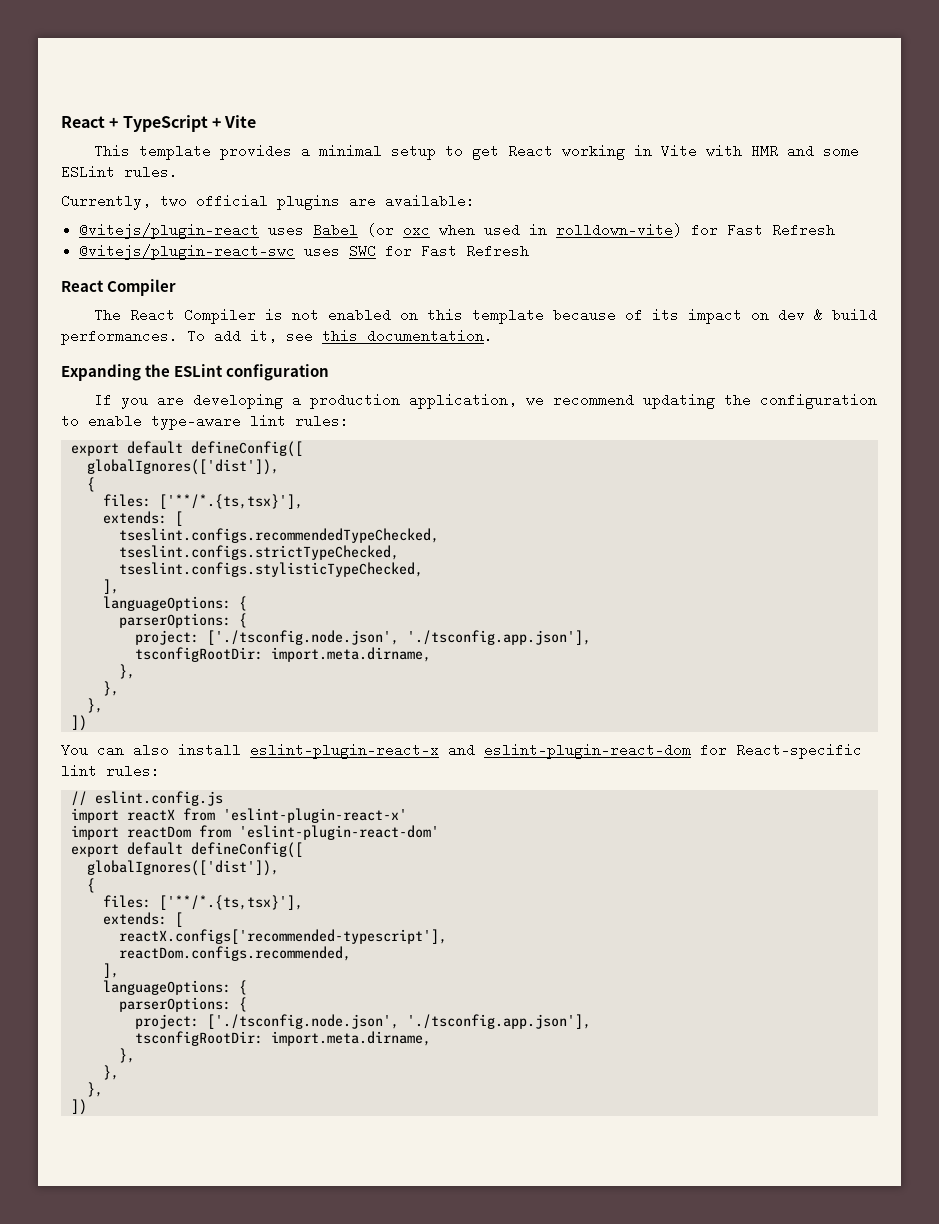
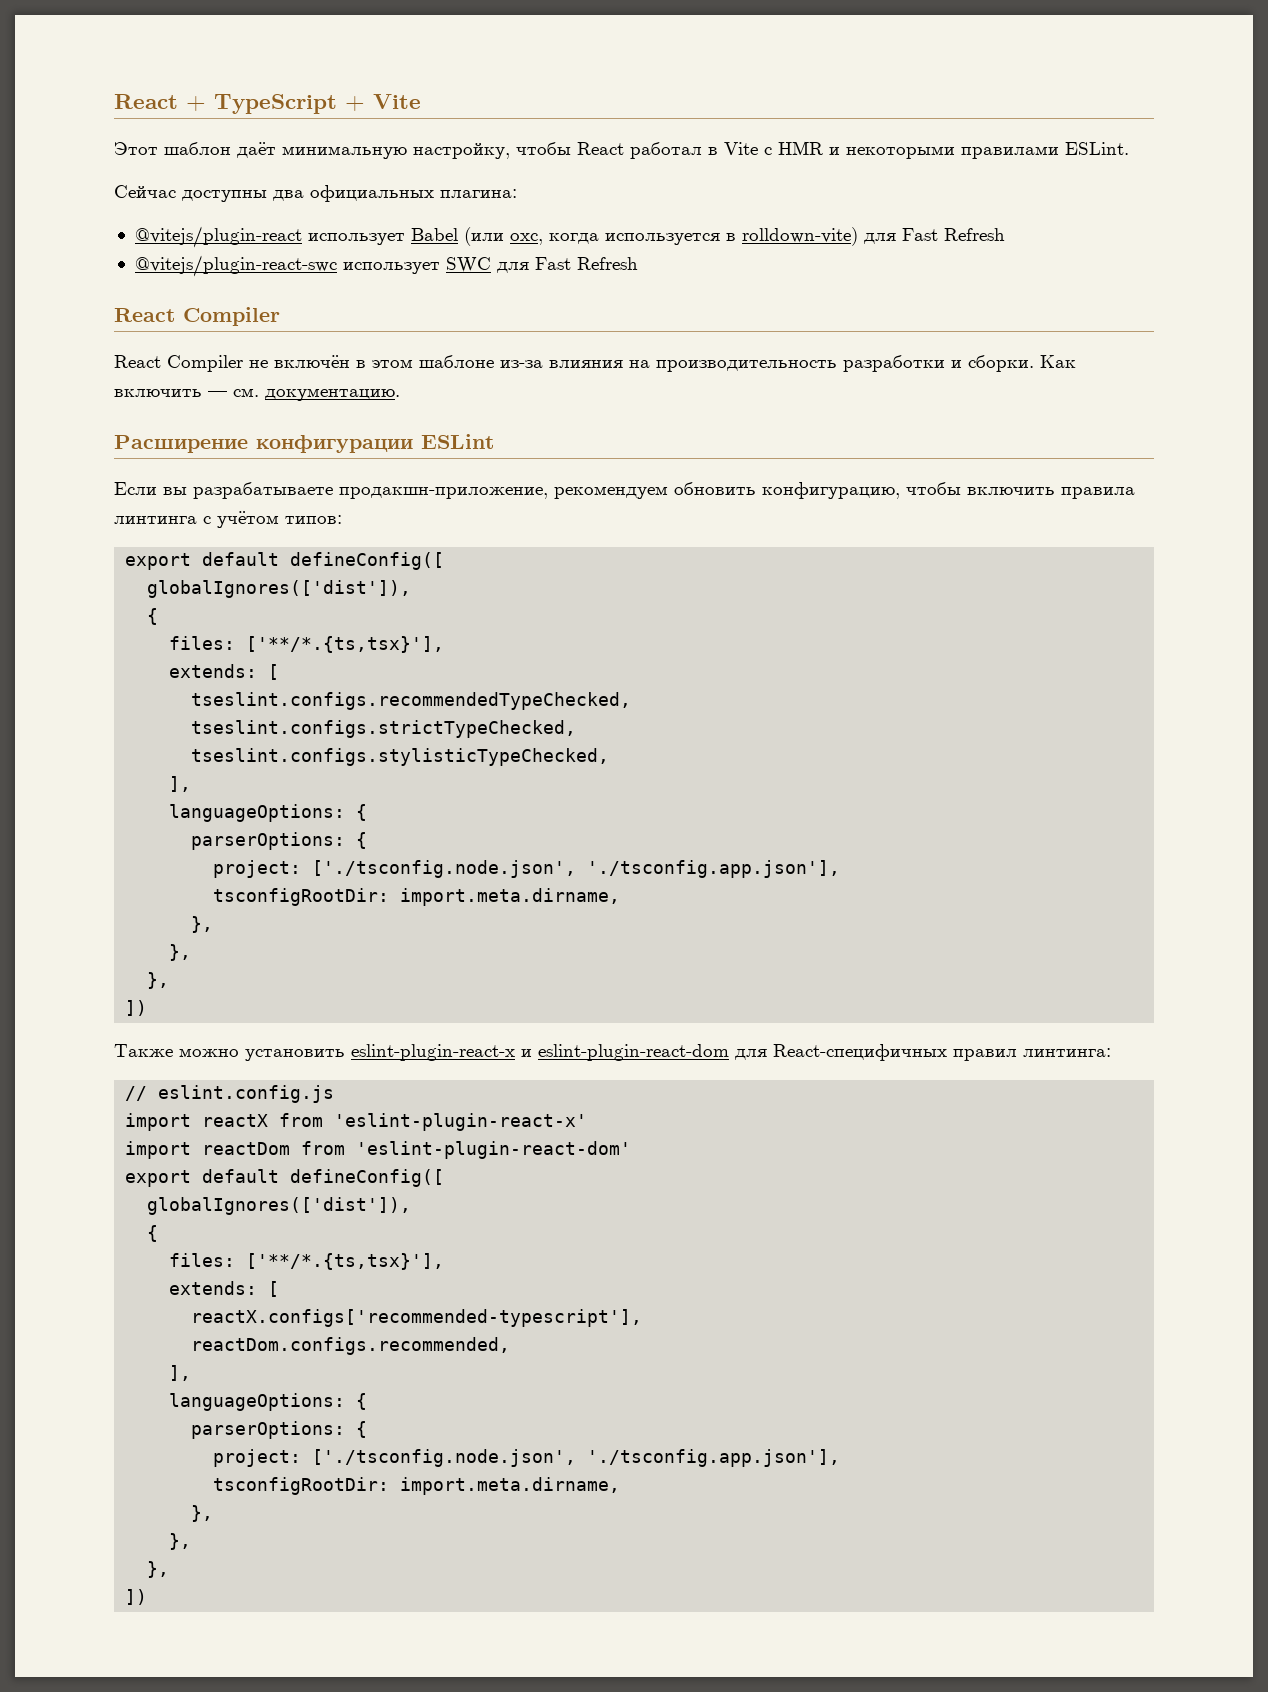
- This template provides a minimal setup to get React working in Vite with HMR and some ESLint rules.
- Currently, two official plugins are available:
- @vitejs/plugin-react uses Babel (or oxc when used in rolldown-vite) for Fast Refresh
+ Этот шаблон даёт минимальную настройку, чтобы React работал в Vite с HMR и некоторыми правилами ESLint.
+ Сейчас доступны два официальных плагина:
+ @vitejs/plugin-react использует Babel (или oxc, когда используется в rolldown-vite) для Fast Refresh
- @vitejs/plugin-react-swc uses SWC for Fast Refresh
+ @vitejs/plugin-react-swc использует SWC для Fast Refresh
- The React Compiler is not enabled on this template because of its impact on dev & build performances. To add it, see this documentation.
- Expanding the ESLint configuration
- If you are developing a production application, we recommend updating the configuration to enable type-aware lint rules:
+ React Compiler не включён в этом шаблоне из‑за влияния на производительность разработки и сборки. Как включить — см. документацию.
+ Расширение конфигурации ESLint
+ Если вы разрабатываете продакшн‑приложение, рекомендуем обновить конфигурацию, чтобы включить правила линтинга с учётом типов:
- You can also install eslint-plugin-react-x and eslint-plugin-react-dom for React-specific lint rules:
+ Также можно установить eslint-plugin-react-x и eslint-plugin-react-dom для React‑специфичных правил линтинга:

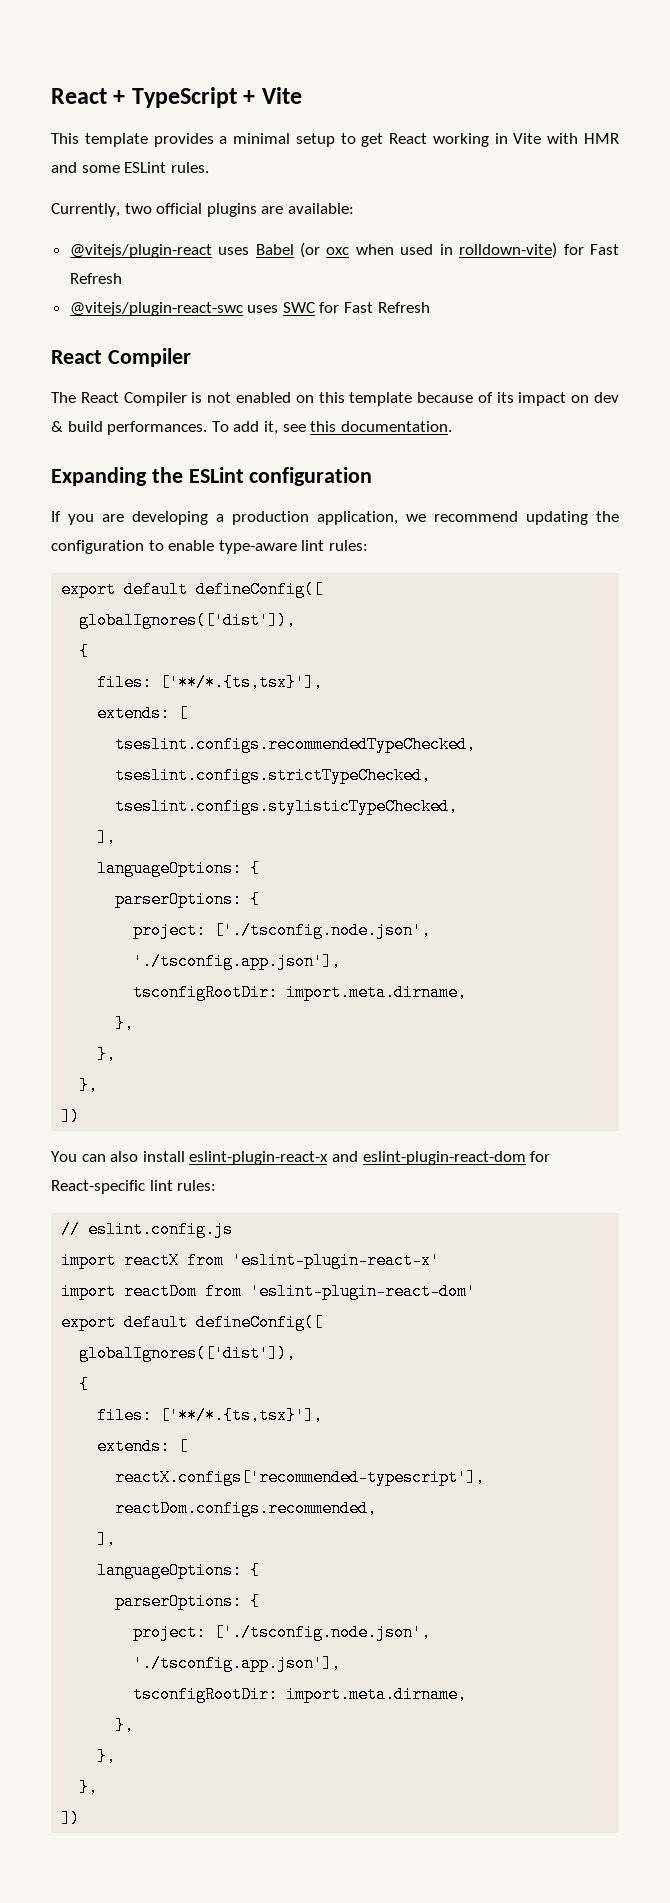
- Этот шаблон даёт минимальную настройку, чтобы React работал в Vite с HMR и некоторыми правилами ESLint.
- Сейчас доступны два официальных плагина:
- @vitejs/plugin-react использует Babel (или oxc, когда используется в rolldown-vite) для Fast Refresh
+ This template provides a minimal setup to get React working in Vite with HMR and some ESLint rules.
+ Currently, two official plugins are available:
+ @vitejs/plugin-react uses Babel (or oxc when used in rolldown-vite) for Fast Refresh
- @vitejs/plugin-react-swc использует SWC для Fast Refresh
+ @vitejs/plugin-react-swc uses SWC for Fast Refresh
- React Compiler не включён в этом шаблоне из‑за влияния на производительность разработки и сборки. Как включить — см. документацию.
- Расширение конфигурации ESLint
- Если вы разрабатываете продакшн‑приложение, рекомендуем обновить конфигурацию, чтобы включить правила линтинга с учётом типов:
+ The React Compiler is not enabled on this template because of its impact on dev & build performances. To add it, see this documentation.
+ Expanding the ESLint configuration
+ If you are developing a production application, we recommend updating the configuration to enable type-aware lint rules:
- Также можно установить eslint-plugin-react-x и eslint-plugin-react-dom для React‑специфичных правил линтинга:
+ You can also install eslint-plugin-react-x and eslint-plugin-react-dom for React-specific lint rules:

